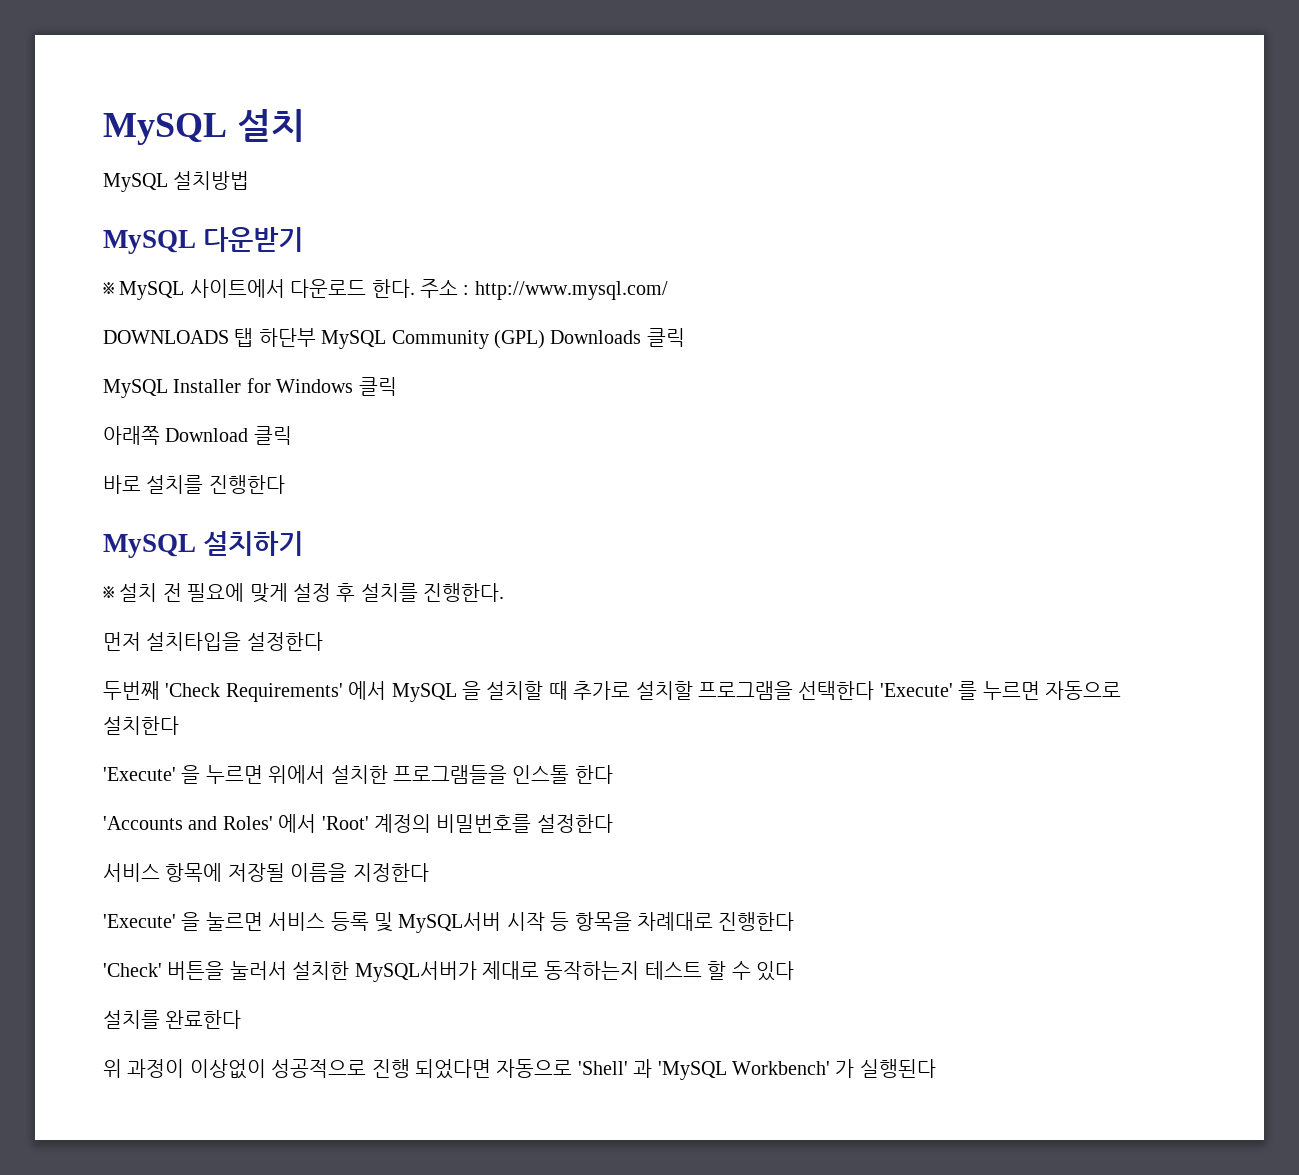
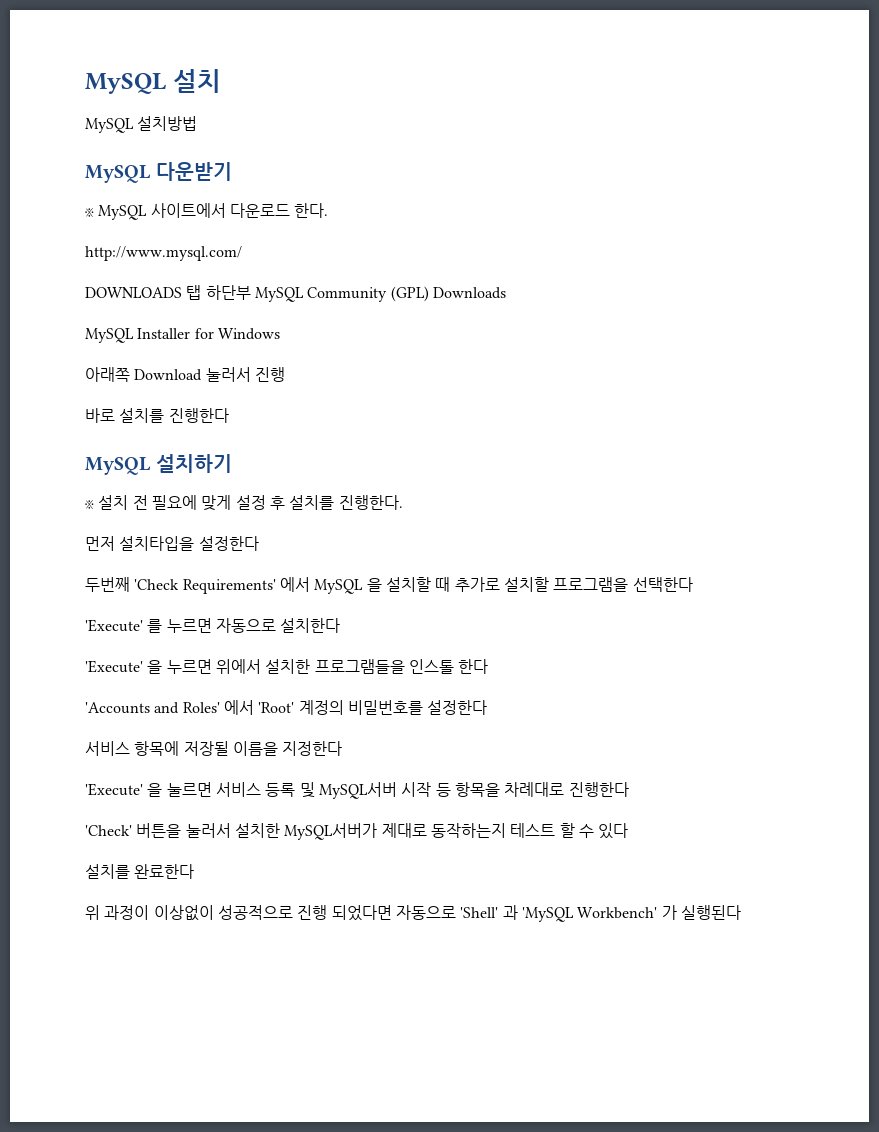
- ※ MySQL 사이트에서 다운로드 한다. 주소 : http://www.mysql.com/
+ ※ MySQL 사이트에서 다운로드 한다.
+ http://www.mysql.com/
- DOWNLOADS 탭 하단부 MySQL Community (GPL) Downloads 클릭
+ DOWNLOADS 탭 하단부 MySQL Community (GPL) Downloads
- MySQL Installer for Windows 클릭
+ MySQL Installer for Windows
- 아래쪽 Download 클릭
+ 아래쪽 Download 눌러서 진행
- 두번째 'Check Requirements' 에서 MySQL 을 설치할 때 추가로 설치할 프로그램을 선택한다 'Execute' 를 누르면 자동으로 설치한다
+ 두번째 'Check Requirements' 에서 MySQL 을 설치할 때 추가로 설치할 프로그램을 선택한다
+ 'Execute' 를 누르면 자동으로 설치한다

